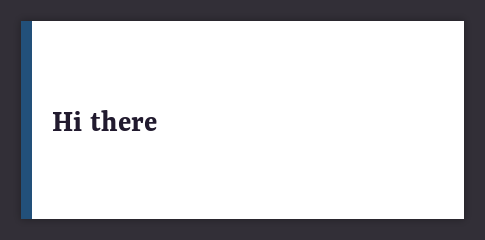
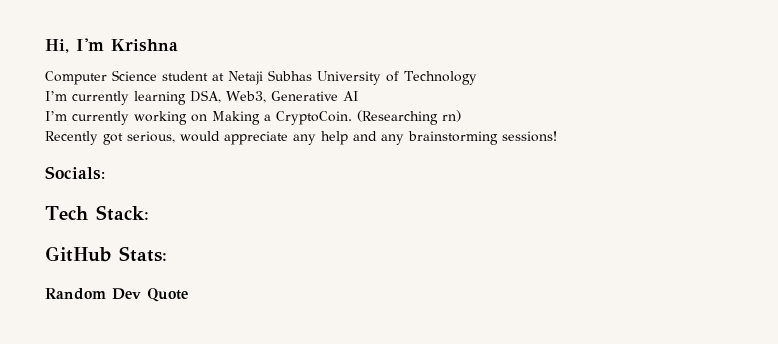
- Hi there
+ Hi, I'm Krishna
+ Computer Science student at Netaji Subhas University of Technology
+ I’m currently learning DSA, Web3, Generative AI
+ I’m currently working on Making a CryptoCoin. (Researching rn)
+ Recently got serious, would appreciate any help and any brainstorming sessions!
+ Socials:
+ Tech Stack:
+ GitHub Stats:
+ Random Dev Quote

